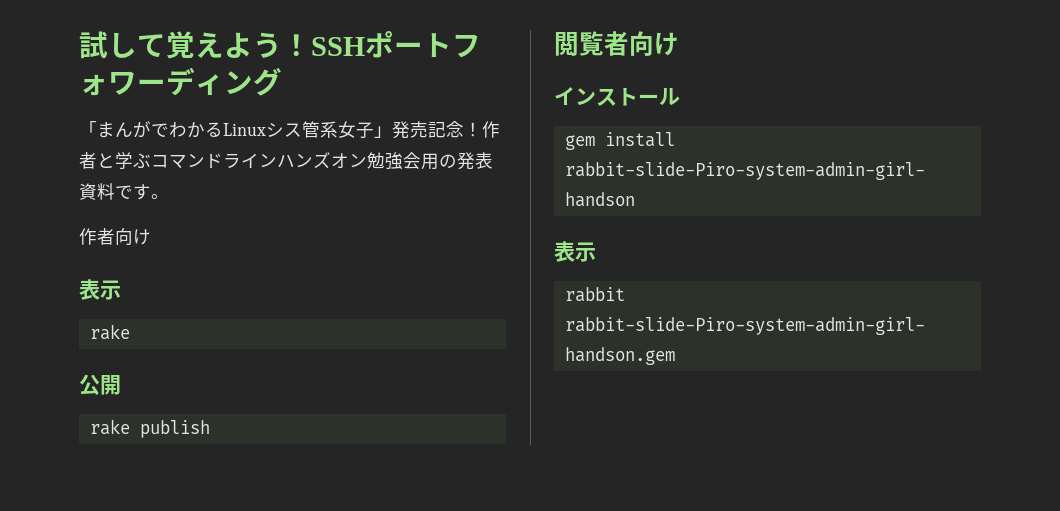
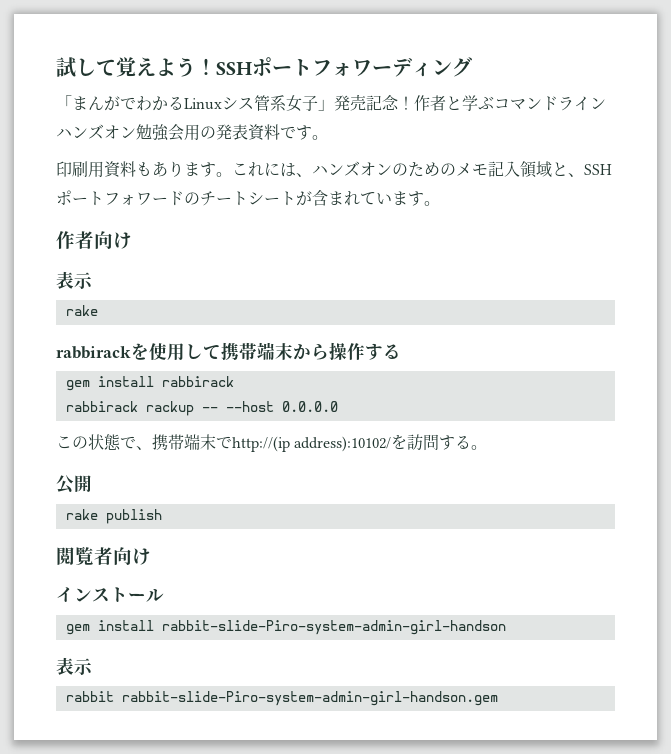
+ 印刷用資料もあります。これには、ハンズオンのためのメモ記入領域と、SSHポートフォワードのチートシートが含まれています。
  作者向け
  表示
  rake
+ rabbirackを使用して携帯端末から操作する
+ gem install rabbirack
+ rabbirack rackup -- --host 0.0.0.0
+ この状態で、携帯端末でhttp://(ip address):10102/を訪問する。

